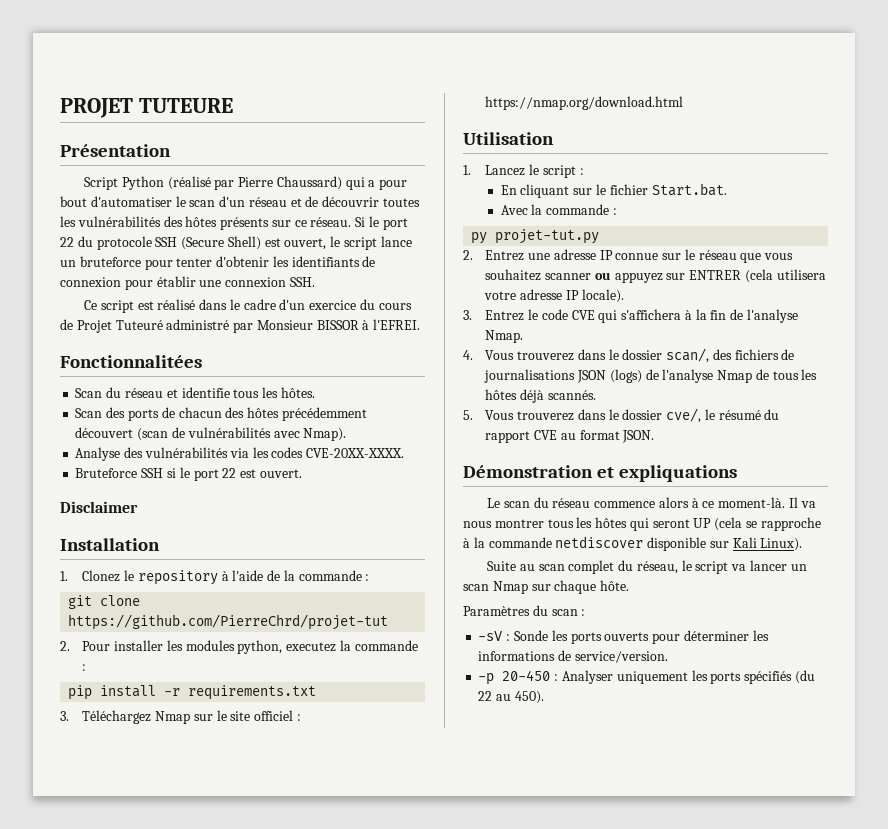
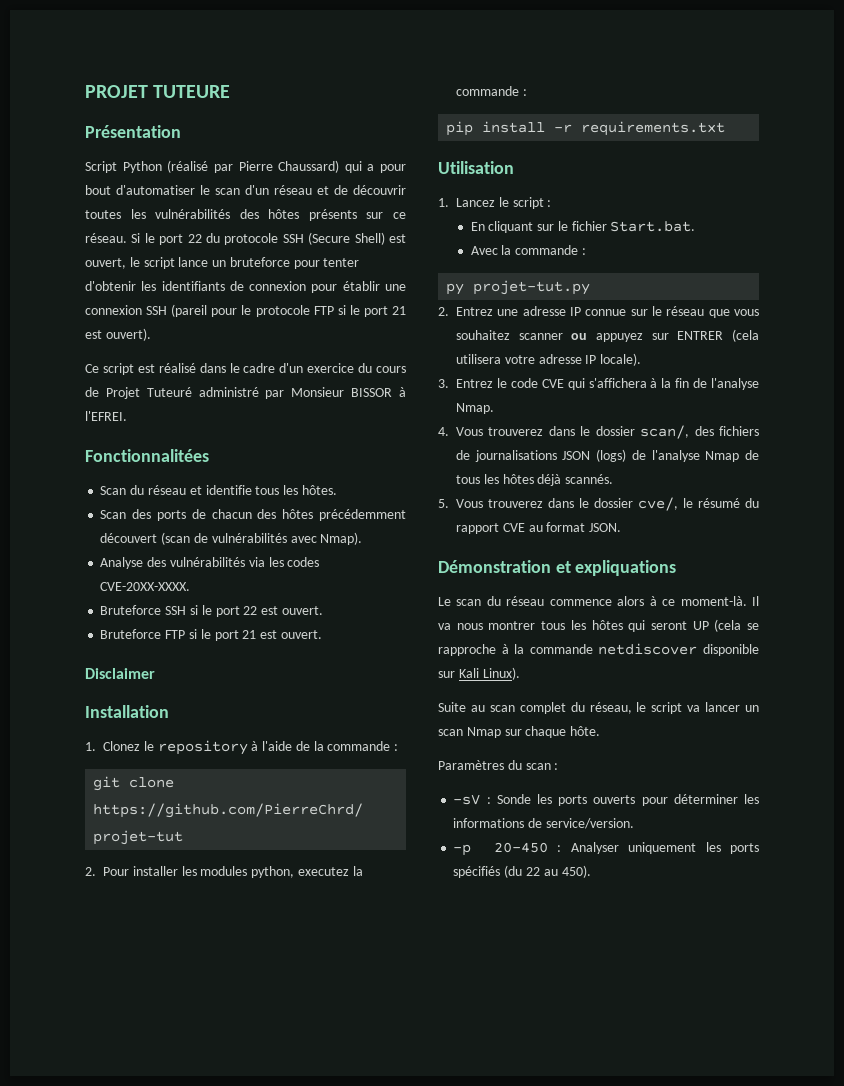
- Si le port 22 du protocole SSH (Secure Shell) est ouvert, le script lance un bruteforce pour tenter d'obtenir les identifiants de connexion pour établir une connexion SSH.
+ Si le port 22 du protocole SSH (Secure Shell) est ouvert, le script lance un bruteforce pour tenter d'obtenir les identifiants de connexion pour établir une connexion SSH (pareil pour le protocole FTP si le port 21 est ouvert).
+ Bruteforce FTP si le port 21 est ouvert.
- 3. Téléchargez Nmap sur le site officiel : https://nmap.org/download.html

